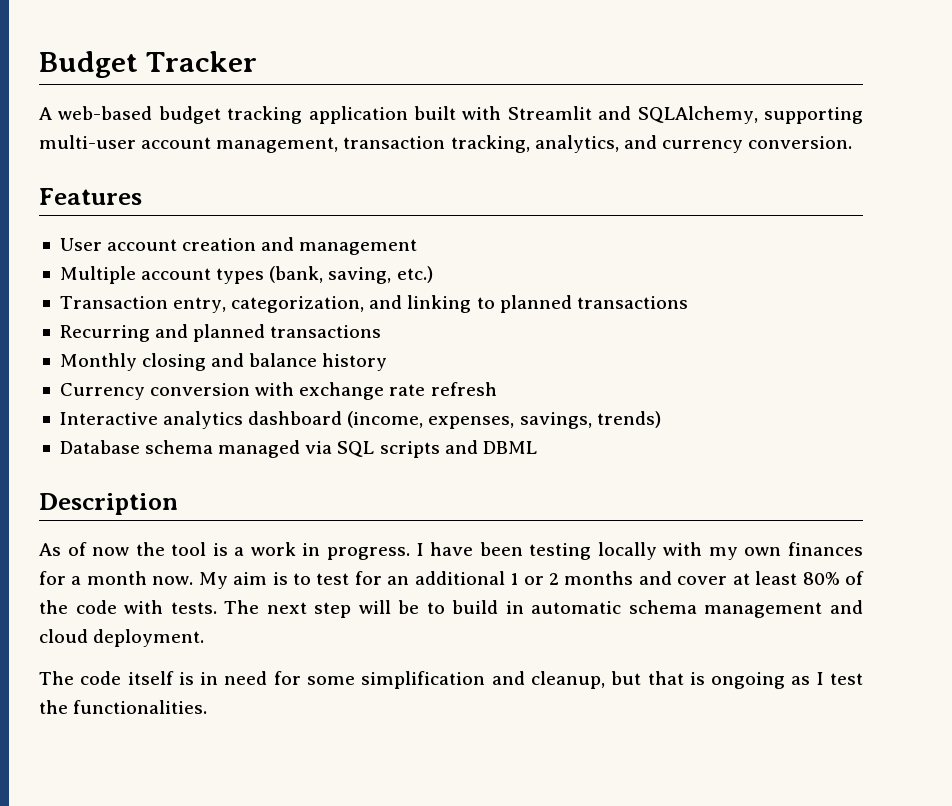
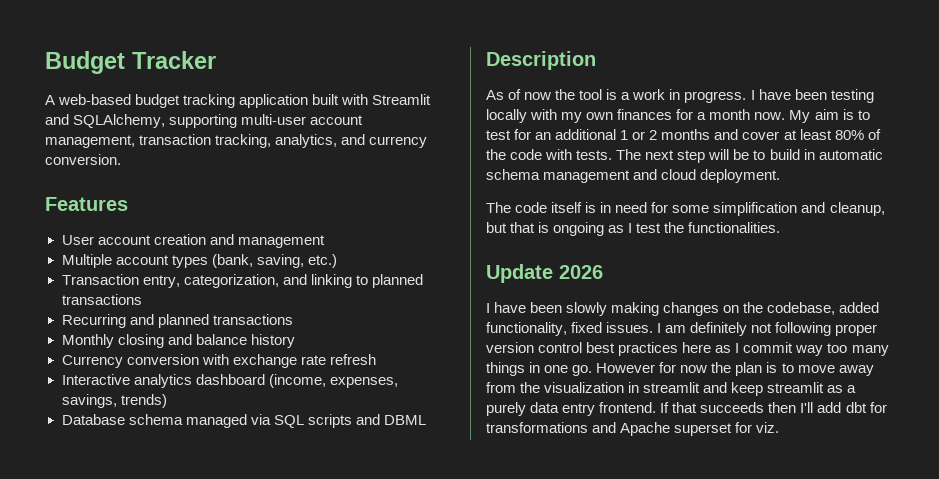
+ Update 2026
+ I have been slowly making changes on the codebase, added functionality, fixed issues. I am definitely not following proper version control best practices here as I commit way too many things in one go. However for now the plan is to move away from the visualization in streamlit and keep streamlit as a purely data entry frontend. If that succeeds then I'll add dbt for transformations and Apache superset for viz.

